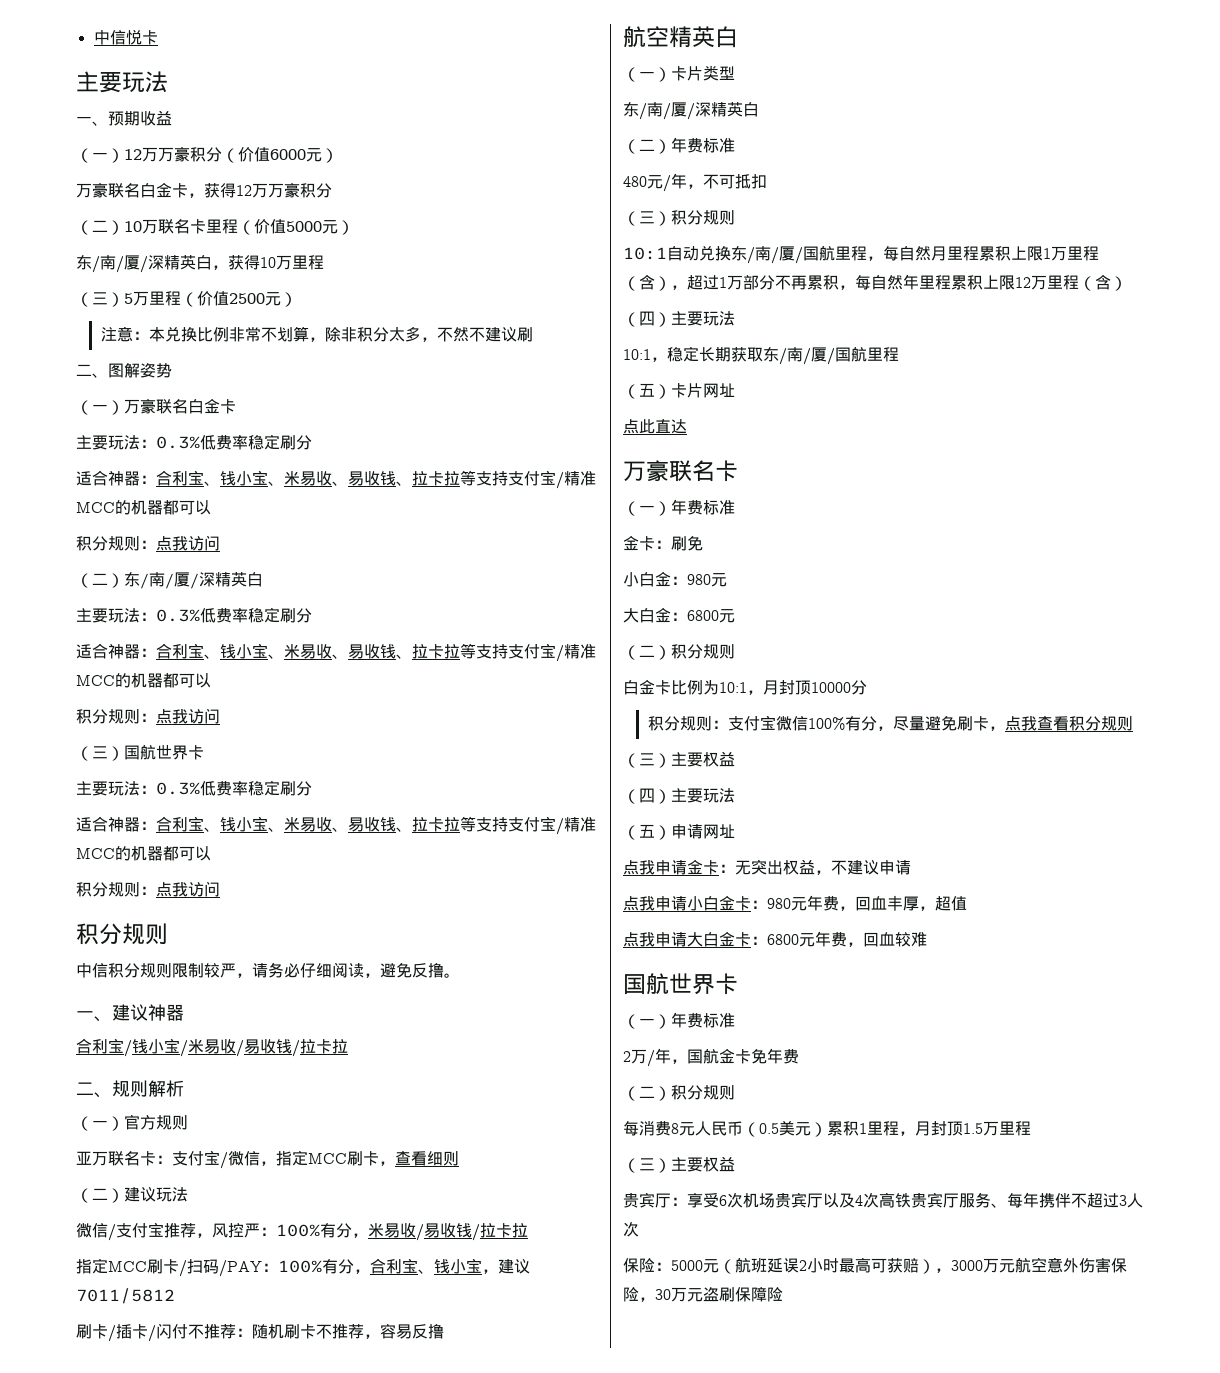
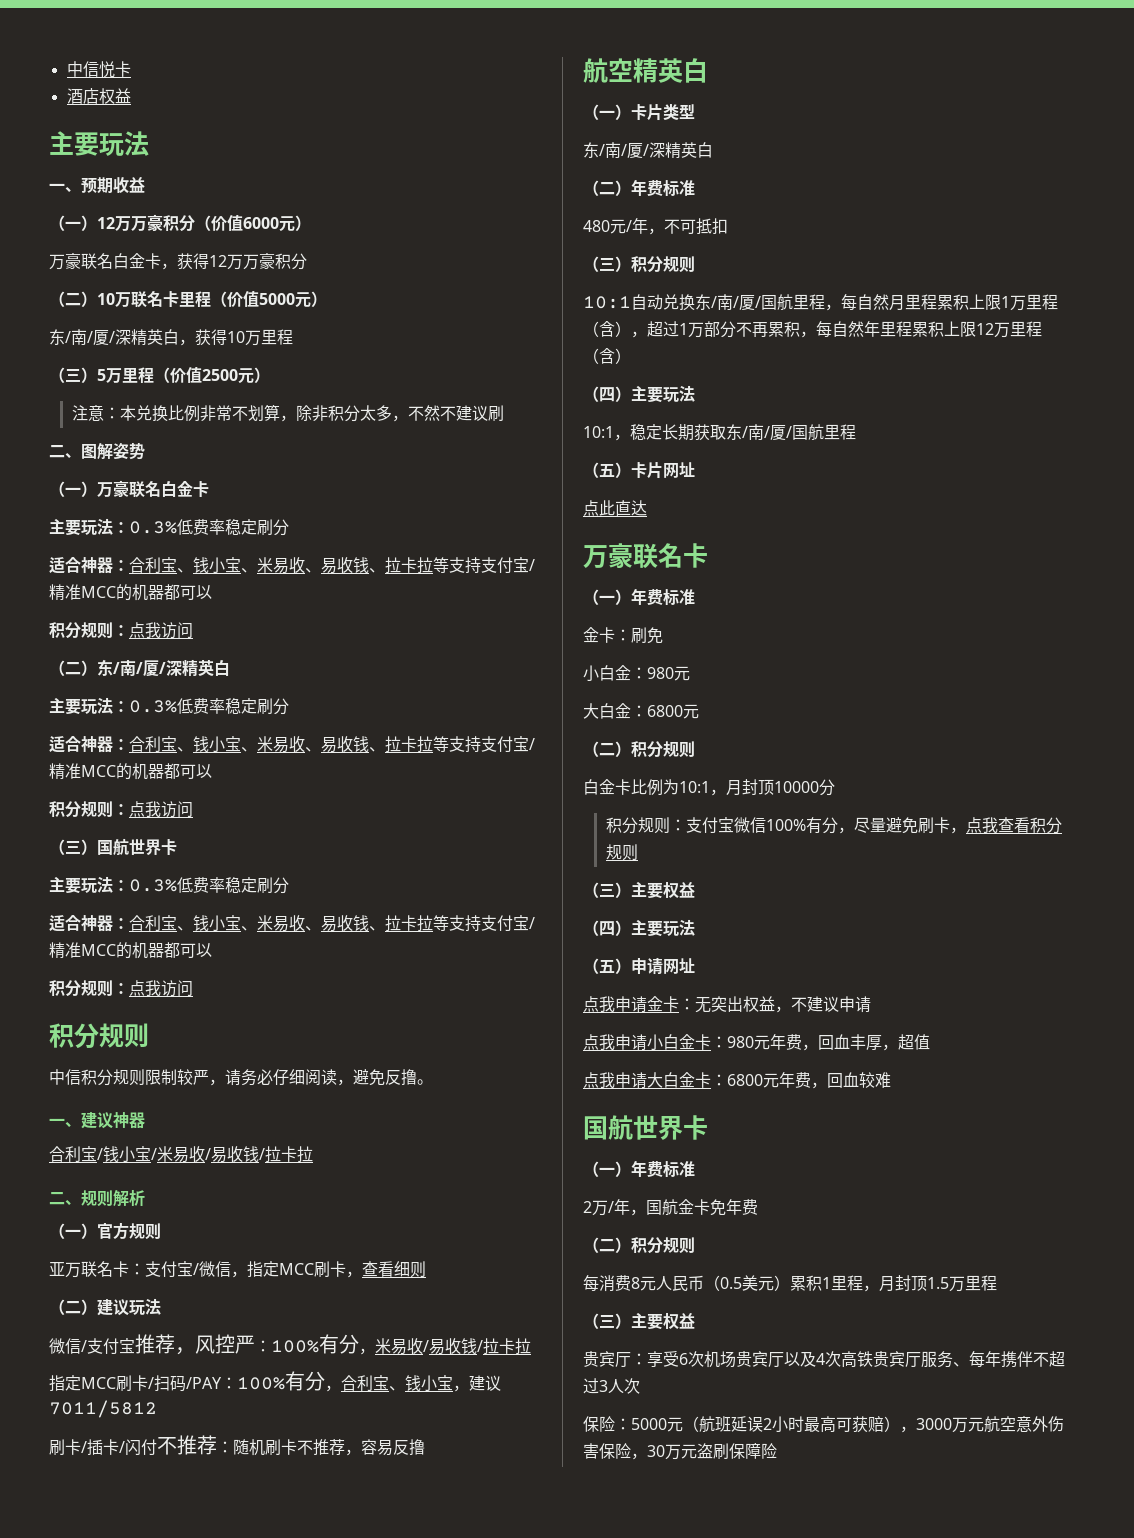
+ 酒店权益

